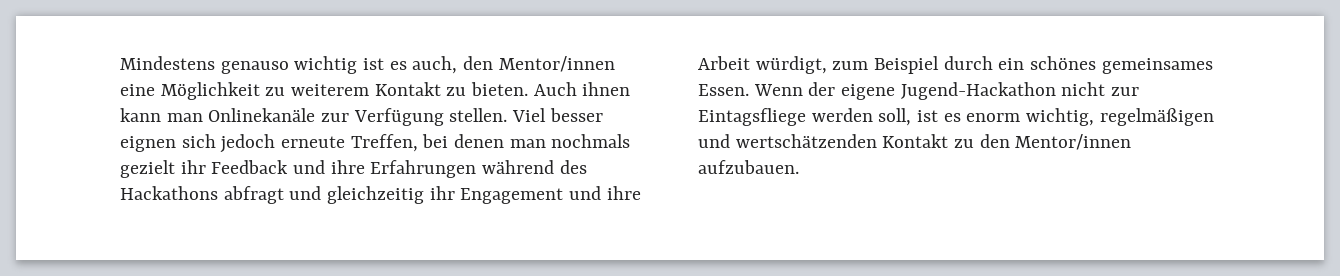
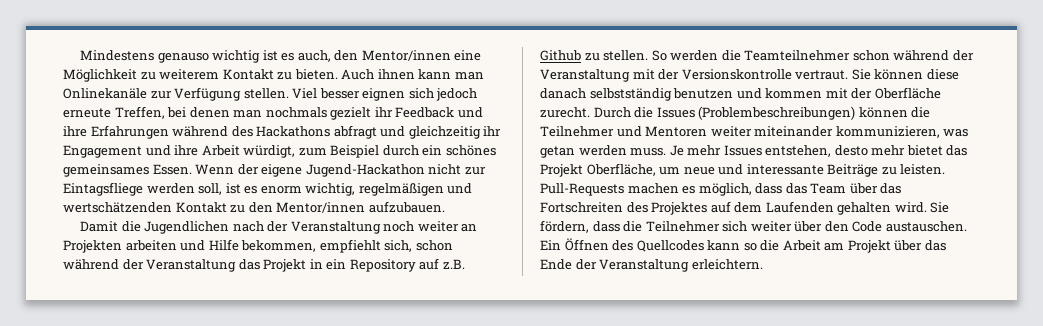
+ Damit die Jugendlichen nach der Veranstaltung noch weiter an Projekten arbeiten und Hilfe bekommen, empfiehlt sich, schon während der Veranstaltung das Projekt in ein Repository auf z.B. Github zu stellen. So werden die Teamteilnehmer schon während der Veranstaltung mit der Versionskontrolle vertraut. Sie können diese danach selbstständig benutzen und kommen mit der Oberfläche zurecht. Durch die Issues (Problembeschreibungen) können die Teilnehmer und Mentoren weiter miteinander kommunizieren, was getan werden muss. Je mehr Issues entstehen, desto mehr bietet das Projekt Oberfläche, um neue und interessante Beiträge zu leisten. Pull-Requests machen es möglich, dass das Team über das Fortschreiten des Projektes auf dem Laufenden gehalten wird. Sie fördern, dass die Teilnehmer sich weiter über den Code austauschen. Ein Öffnen des Quellcodes kann so die Arbeit am Projekt über das Ende der Veranstaltung erleichtern.

